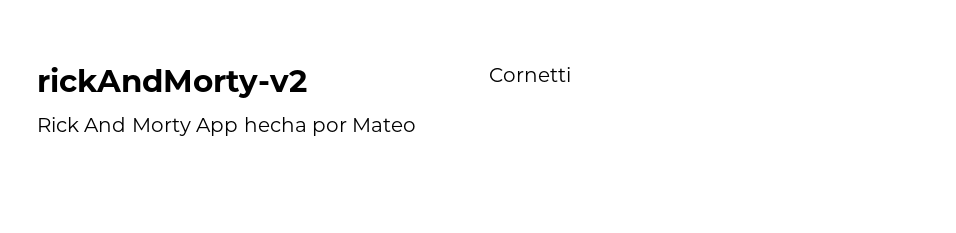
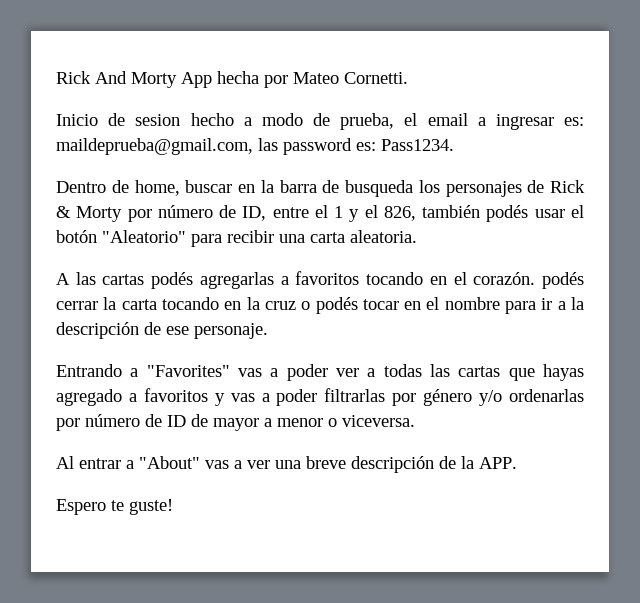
- rickAndMorty-v2
- Rick And Morty App hecha por Mateo Cornetti
+ Rick And Morty App hecha por Mateo Cornetti.
+ Inicio de sesion hecho a modo de prueba, el email a ingresar es: maildeprueba@gmail.com, las password es: Pass1234.
+ Dentro de home, buscar en la barra de busqueda los personajes de Rick & Morty por número de ID, entre el 1 y el 826, también podés usar el botón "Aleatorio" para recibir una carta aleatoria.
+ A las cartas podés agregarlas a favoritos tocando en el corazón. podés cerrar la carta tocando en la cruz o podés tocar en el nombre para ir a la descripción de ese personaje.
+ Entrando a "Favorites" vas a poder ver a todas las cartas que hayas agregado a favoritos y vas a poder filtrarlas por género y/o ordenarlas por número de ID de mayor a menor o viceversa.
+ Al entrar a "About" vas a ver una breve descripción de la APP.
+ Espero te guste!

